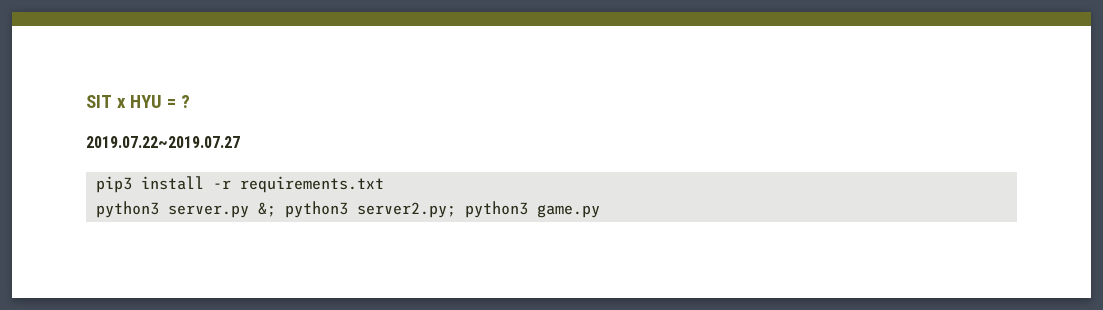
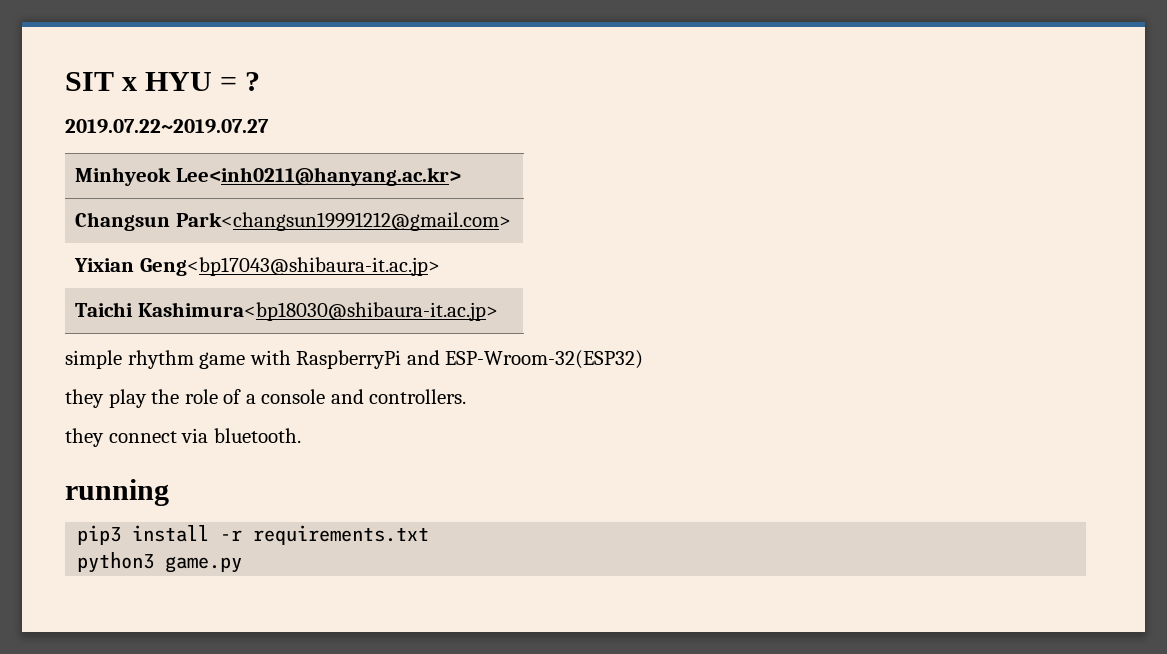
+ Minhyeok Lee<inh0211@hanyang.ac.kr>
+ Changsun Park<changsun19991212@gmail.com>
+ Yixian Geng<bp17043@shibaura-it.ac.jp>
+ Taichi Kashimura<bp18030@shibaura-it.ac.jp>
+ simple rhythm game with RaspberryPi and ESP-Wroom-32(ESP32)
+ they play the role of a console and controllers.
+ they connect via bluetooth.
+ running
- python3 server.py &; python3 server2.py; python3 game.py
+ python3 game.py

